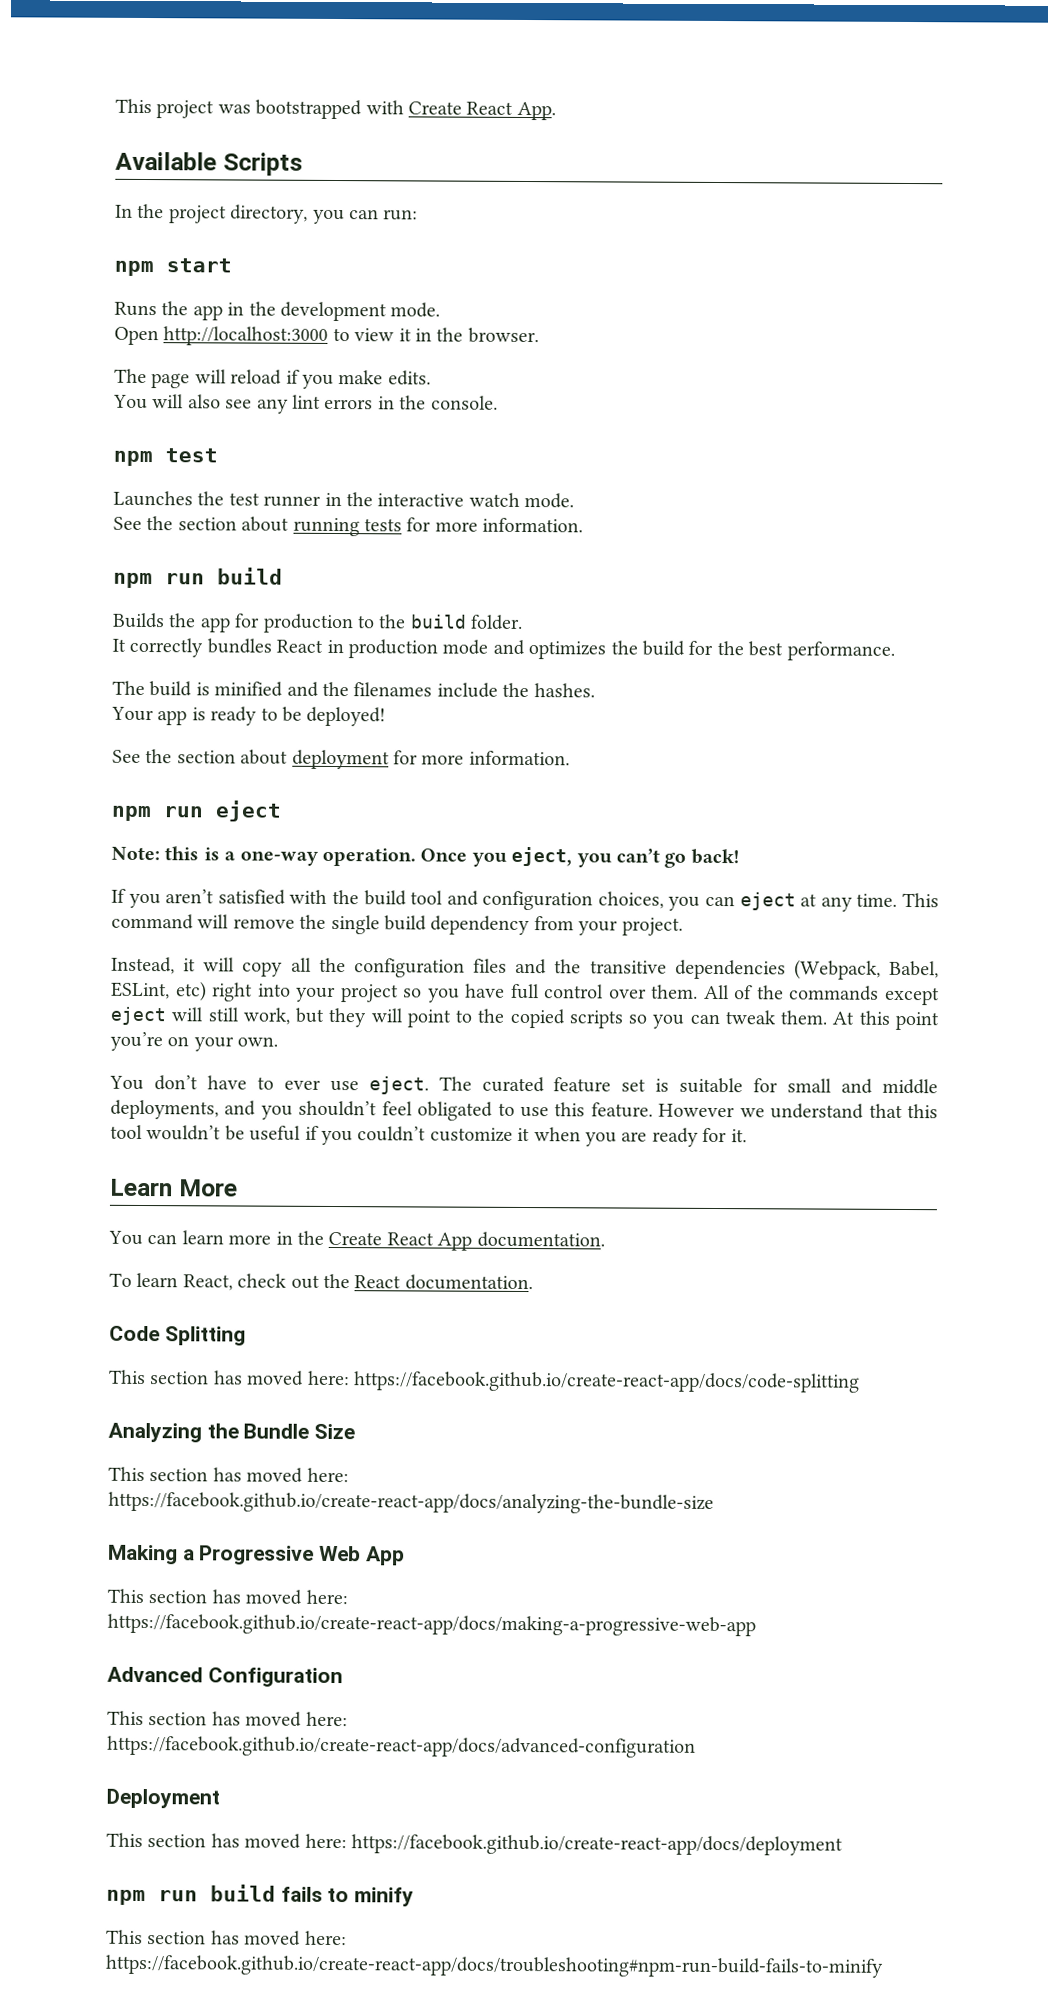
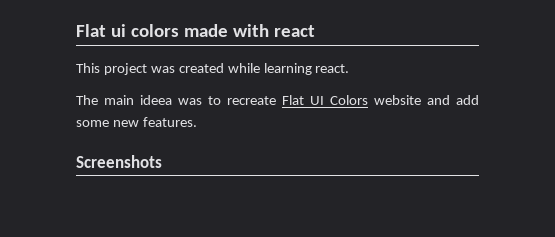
- This project was bootstrapped with Create React App.
- Available Scripts
- In the project directory, you can run:
- npm start
- Runs the app in the development mode.
- Open http://localhost:3000 to view it in the browser.
- The page will reload if you make edits.
- You will also see any lint errors in the console.
- npm test
- Launches the test runner in the interactive watch mode.
- See the section about running tests for more information.
- npm run build
- Builds the app for production to the build folder.
- It correctly bundles React in production mode and optimizes the build for the best performance.
- The build is minified and the filenames include the hashes.
- Your app is ready to be deployed!
- See the section about deployment for more information.
- npm run eject
- Note: this is a one-way operation. Once you eject, you can’t go back!
- If you aren’t satisfied with the build tool and configuration choices, you can eject at any time. This command will remove the single build dependency from your project.
- Instead, it will copy all the configuration files and the transitive dependencies (Webpack, Babel, ESLint, etc) right into your project so you have full control over them. All of the commands except eject will still work, but they will point to the copied scripts so you can tweak them. At this point you’re on your own.
- You don’t have to ever use eject. The curated feature set is suitable for small and middle deployments, and you shouldn’t feel obligated to use this feature. However we understand that this tool wouldn’t be useful if you couldn’t customize it when you are ready for it.
- Learn More
- You can learn more in the Create React App documentation.
- To learn React, check out the React documentation.
- Code Splitting
- This section has moved here: https://facebook.github.io/create-react-app/docs/code-splitting
- Analyzing the Bundle Size
- This section has moved here: https://facebook.github.io/create-react-app/docs/analyzing-the-bundle-size
- Making a Progressive Web App
- This section has moved here: https://facebook.github.io/create-react-app/docs/making-a-progressive-web-app
- Advanced Configuration
- This section has moved here: https://facebook.github.io/create-react-app/docs/advanced-configuration
- Deployment
- This section has moved here: https://facebook.github.io/create-react-app/docs/deployment
- npm run build fails to minify
- This section has moved here: https://facebook.github.io/create-react-app/docs/troubleshooting#npm-run-build-fails-to-minify
+ Flat ui colors made with react
+ This project was created while learning react.
+ The main ideea was to recreate Flat UI Colors website and add some new features.
+ Screenshots

